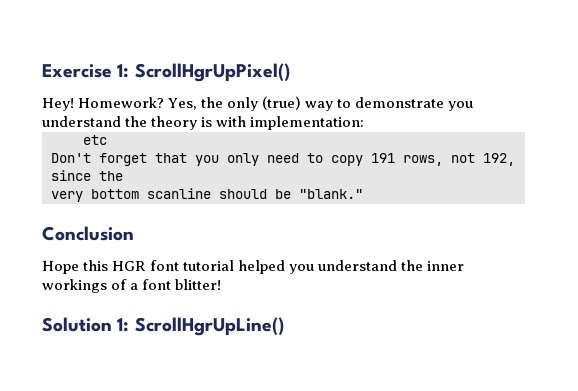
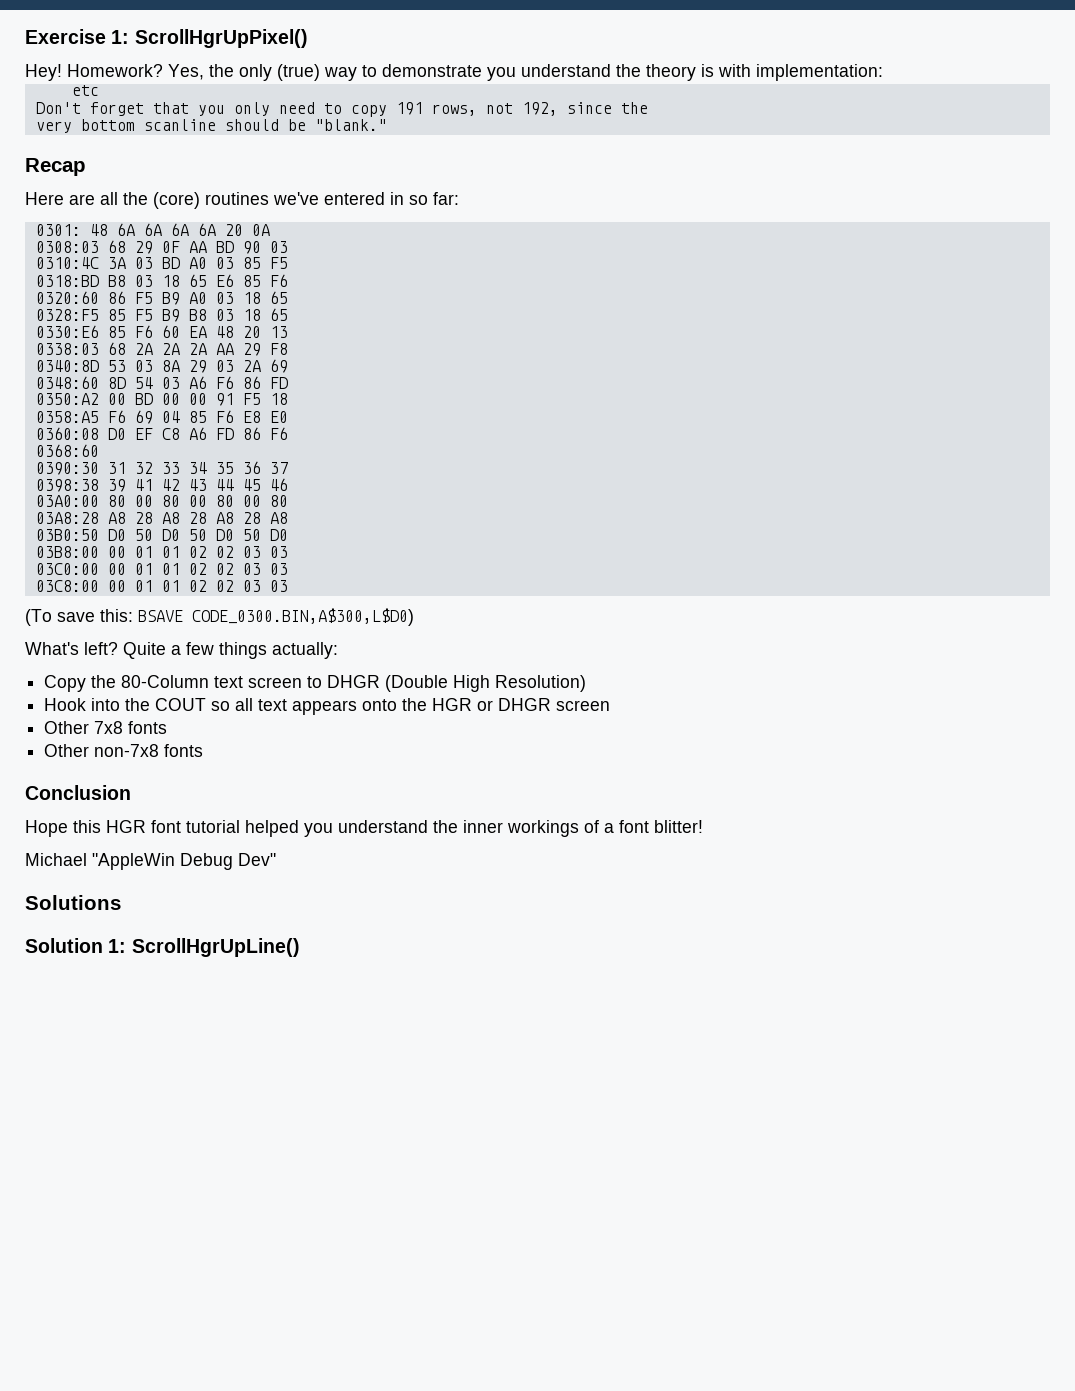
+ Recap
+ Here are all the (core) routines we've entered in so far:
+ 0301: 48 6A 6A 6A 6A 20 0A
+ 0308:03 68 29 0F AA BD 90 03
+ 0310:4C 3A 03 BD A0 03 85 F5
+ 0318:BD B8 03 18 65 E6 85 F6
+ 0320:60 86 F5 B9 A0 03 18 65
+ 0328:F5 85 F5 B9 B8 03 18 65
+ 0330:E6 85 F6 60 EA 48 20 13
+ 0338:03 68 2A 2A 2A AA 29 F8
+ 0340:8D 53 03 8A 29 03 2A 69
+ 0348:60 8D 54 03 A6 F6 86 FD
+ 0350:A2 00 BD 00 00 91 F5 18
+ 0358:A5 F6 69 04 85 F6 E8 E0
+ 0360:08 D0 EF C8 A6 FD 86 F6
+ 0368:60
+ 0390:30 31 32 33 34 35 36 37
+ 0398:38 39 41 42 43 44 45 46
+ 03A0:00 80 00 80 00 80 00 80
+ 03A8:28 A8 28 A8 28 A8 28 A8
+ 03B0:50 D0 50 D0 50 D0 50 D0
+ 03B8:00 00 01 01 02 02 03 03
+ 03C0:00 00 01 01 02 02 03 03
+ 03C8:00 00 01 01 02 02 03 03
+ (To save this: BSAVE CODE_0300.BIN,A$300,L$D0)
+ What's left? Quite a few things actually:
+ Copy the 80-Column text screen to DHGR (Double High Resolution)
+ Hook into the COUT so all text appears onto the HGR or DHGR screen
+ Other 7x8 fonts
+ Other non-7x8 fonts
+ Michael "AppleWin Debug Dev"
+ Solutions

